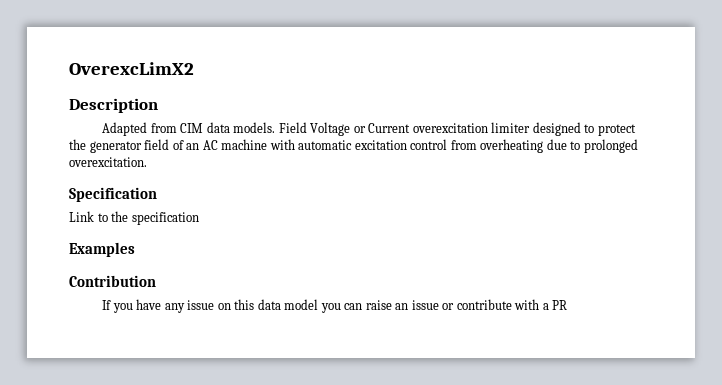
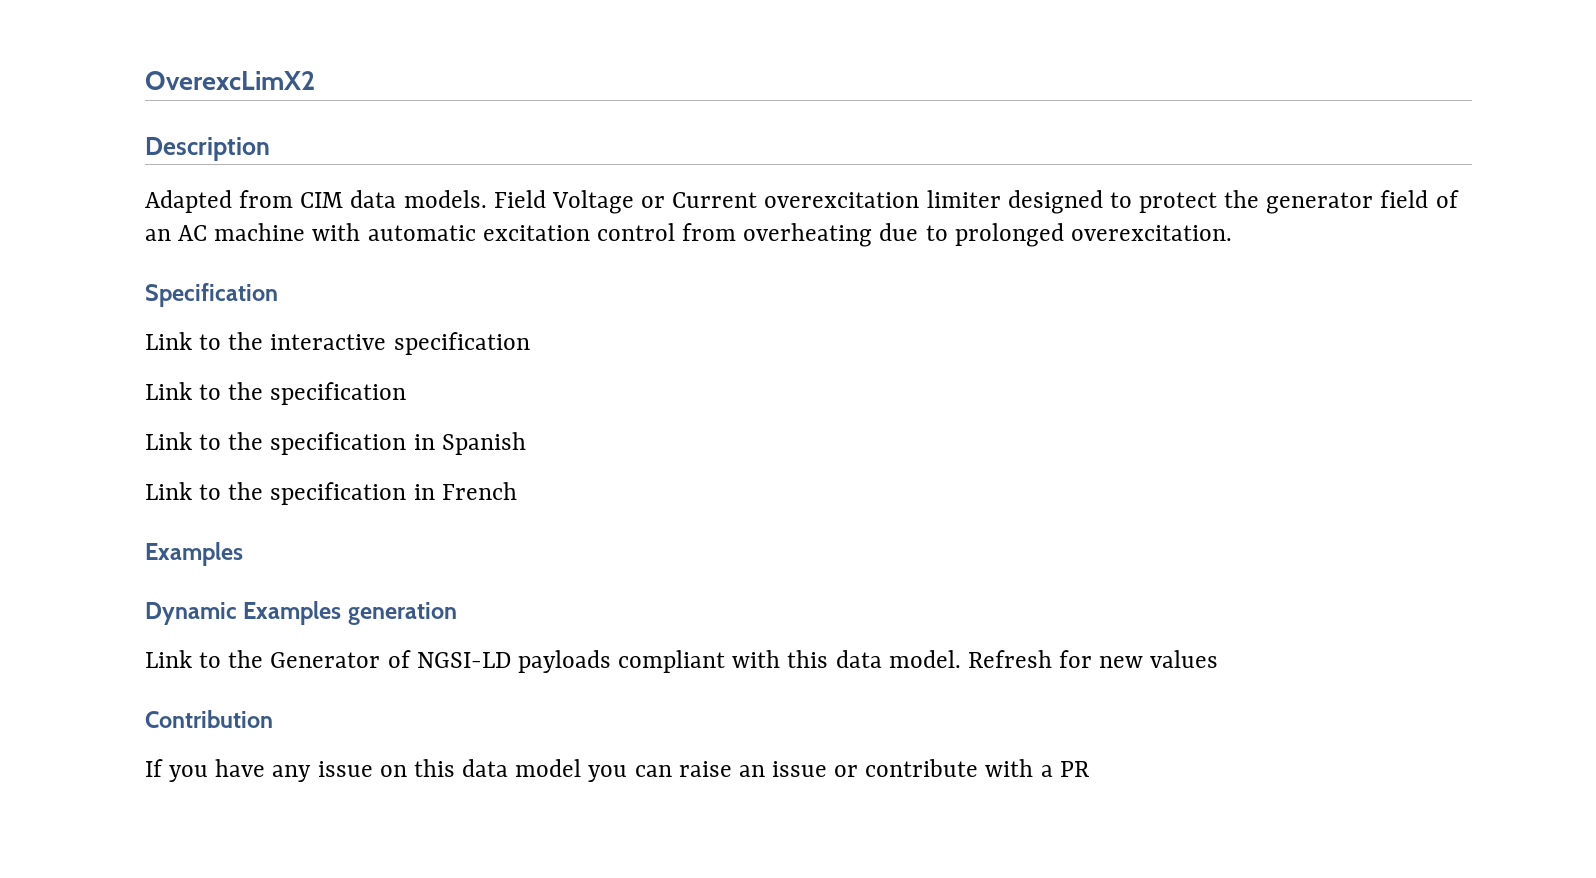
+ Link to the interactive specification
  Link to the specification
+ Link to the specification in Spanish
+ Link to the specification in French
  Examples
+ Dynamic Examples generation
+ Link to the Generator of NGSI-LD payloads compliant with this data model. Refresh for new values

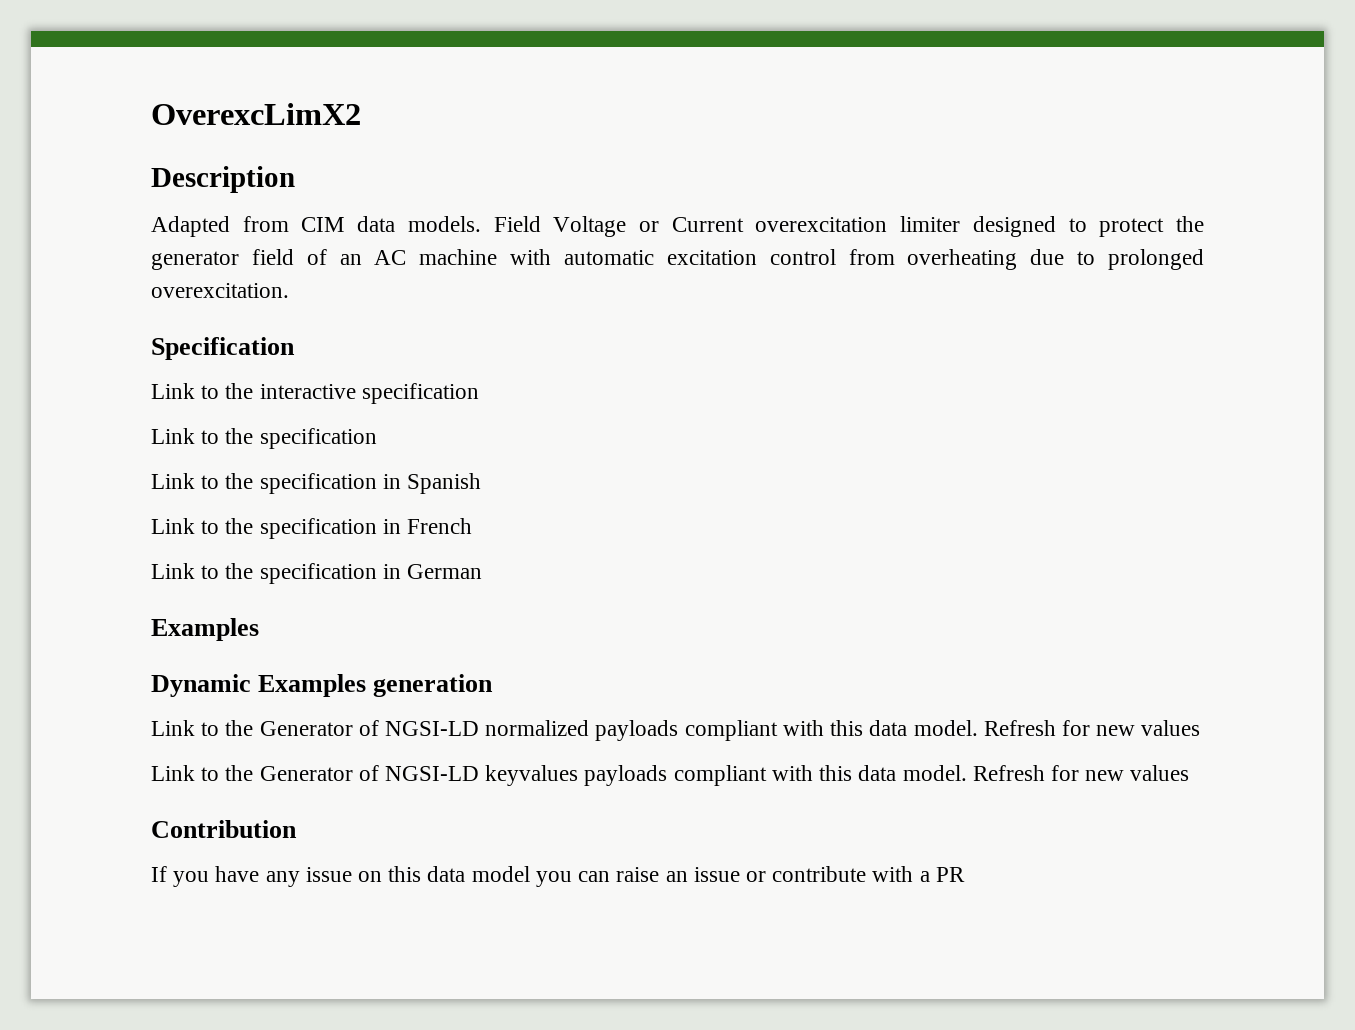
+ Link to the specification in German
- Link to the Generator of NGSI-LD payloads compliant with this data model.
+ Link to the Generator of NGSI-LD normalized payloads compliant with this data model. Refresh for new values
+ Link to the Generator of NGSI-LD keyvalues payloads compliant with this data model.

